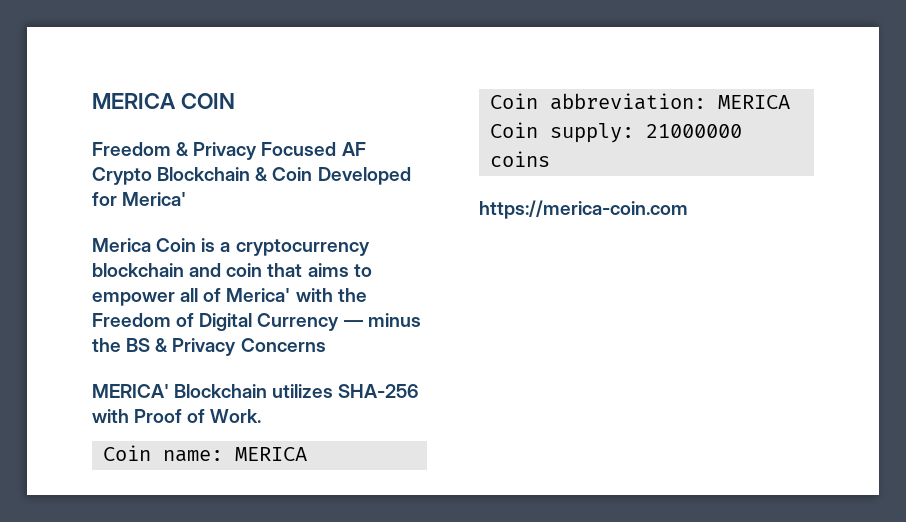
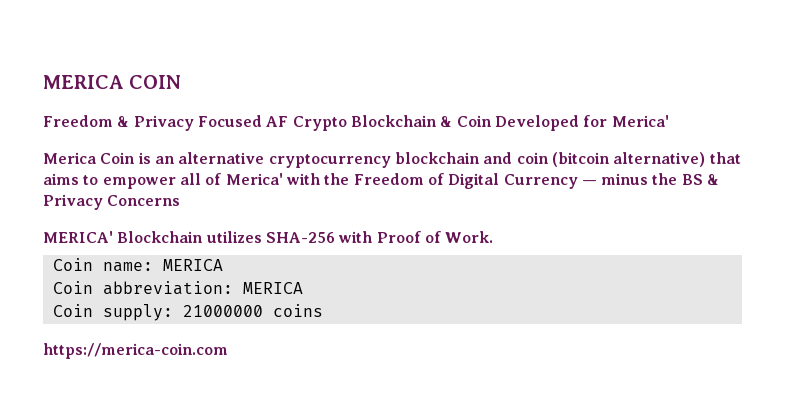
- Merica Coin is a cryptocurrency blockchain and coin that aims to empower all of Merica' with the Freedom of Digital Currency — minus the BS & Privacy Concerns
+ Merica Coin is an alternative cryptocurrency blockchain and coin (bitcoin alternative) that aims to empower all of Merica' with the Freedom of Digital Currency — minus the BS & Privacy Concerns

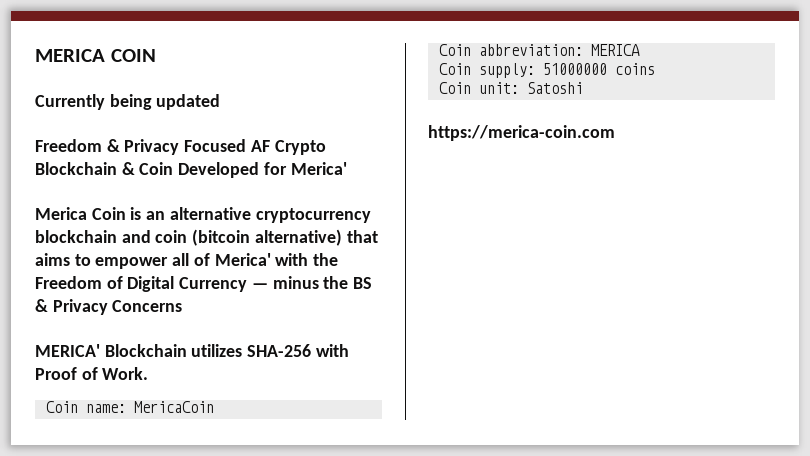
+ Currently being updated
- Coin name: MERICA
+ Coin name: MericaCoin
- Coin supply: 21000000 coins
+ Coin supply: 51000000 coins
+ Coin unit: Satoshi

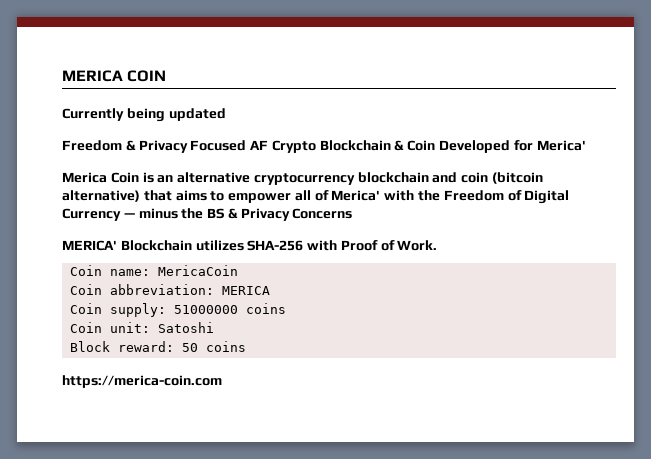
+ Block reward: 50 coins

